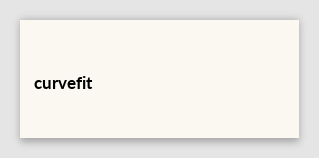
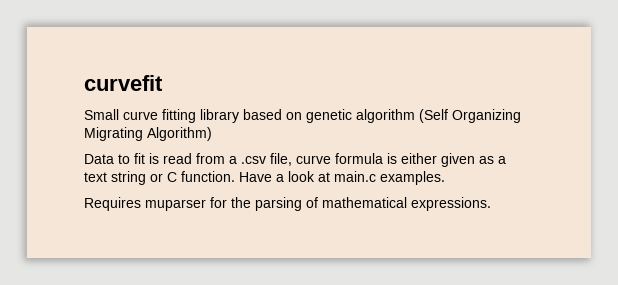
+ Small curve fitting library based on genetic algorithm (Self Organizing Migrating Algorithm)
+ Data to fit is read from a .csv file, curve formula is either given as a text string or C function. Have a look at main.c examples.
+ Requires muparser for the parsing of mathematical expressions.

